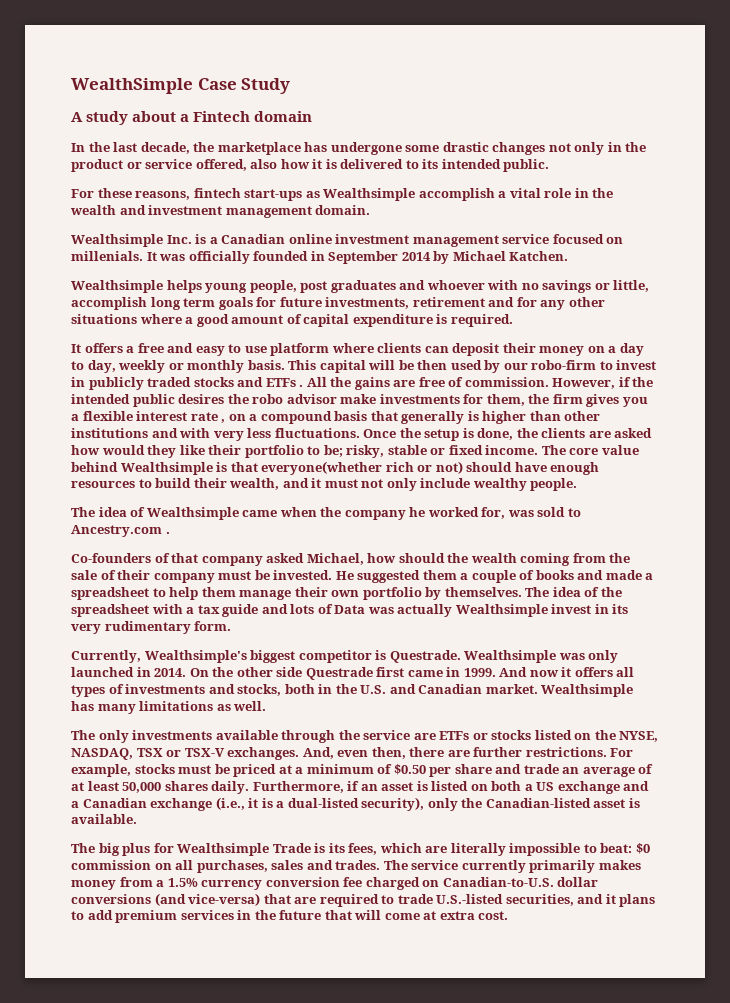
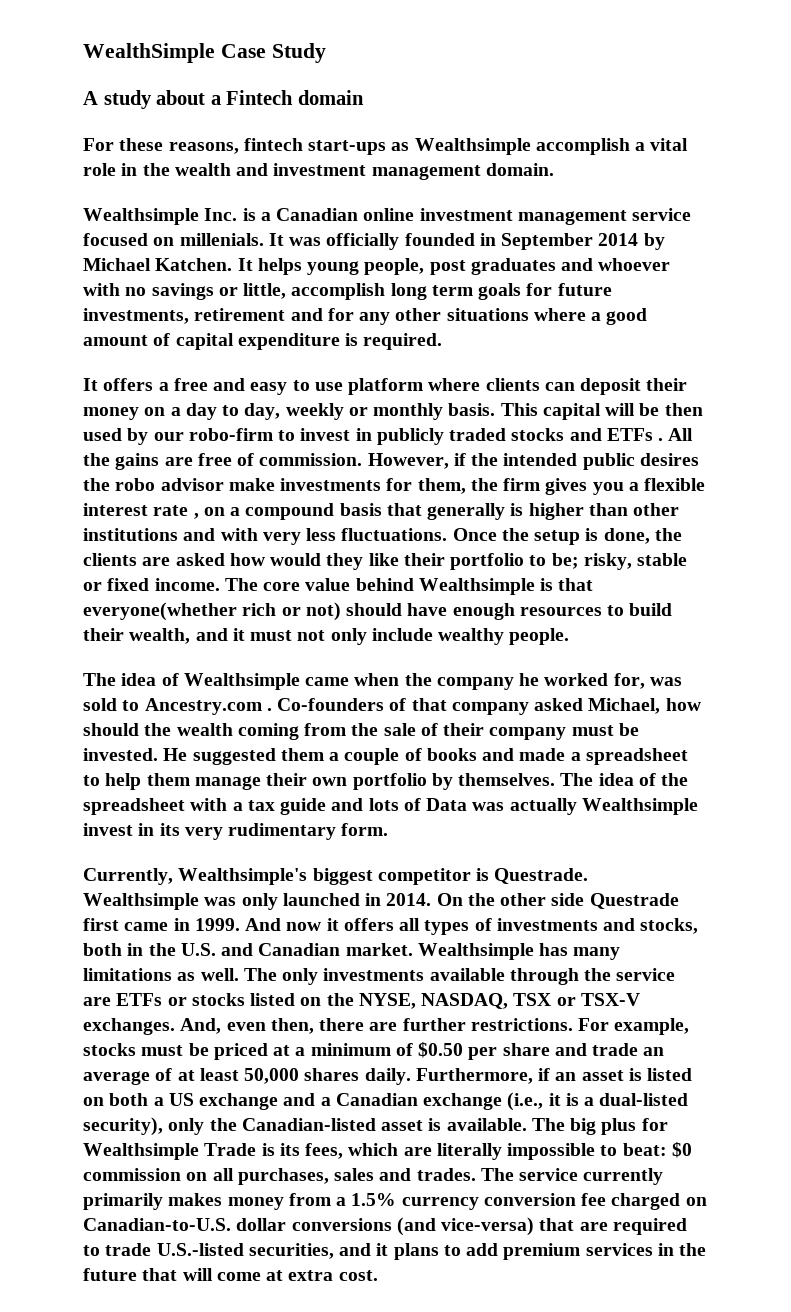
- In the last decade, the marketplace has undergone some drastic changes not only in the product or service offered, also how it is delivered to its intended public.
- It was officially founded in September 2014 by Michael Katchen.
- Wealthsimple helps young people, post graduates and whoever with no savings or little, accomplish long term goals for future investments, retirement and for any other situations where a good amount of capital expenditure is required.
+ It was officially founded in September 2014 by Michael Katchen. It helps young people, post graduates and whoever with no savings or little, accomplish long term goals for future investments, retirement and for any other situations where a good amount of capital expenditure is required.
- The idea of Wealthsimple came when the company he worked for, was sold to Ancestry.com .
- Co-founders of that company asked Michael, how should the wealth coming from the sale of their company must be invested.
+ The idea of Wealthsimple came when the company he worked for, was sold to Ancestry.com . Co-founders of that company asked Michael, how should the wealth coming from the sale of their company must be invested.
- Wealthsimple has many limitations as well.
- The only investments available through the service are ETFs or stocks listed on the NYSE, NASDAQ, TSX or TSX-V exchanges.
+ Wealthsimple has many limitations as well. The only investments available through the service are ETFs or stocks listed on the NYSE, NASDAQ, TSX or TSX-V exchanges.
- Furthermore, if an asset is listed on both a US exchange and a Canadian exchange (i.e., it is a dual-listed security), only the Canadian-listed asset is available.
- The big plus for Wealthsimple Trade is its fees, which are literally impossible to beat: $0 commission on all purchases, sales and trades.
+ Furthermore, if an asset is listed on both a US exchange and a Canadian exchange (i.e., it is a dual-listed security), only the Canadian-listed asset is available. The big plus for Wealthsimple Trade is its fees, which are literally impossible to beat: $0 commission on all purchases, sales and trades.

